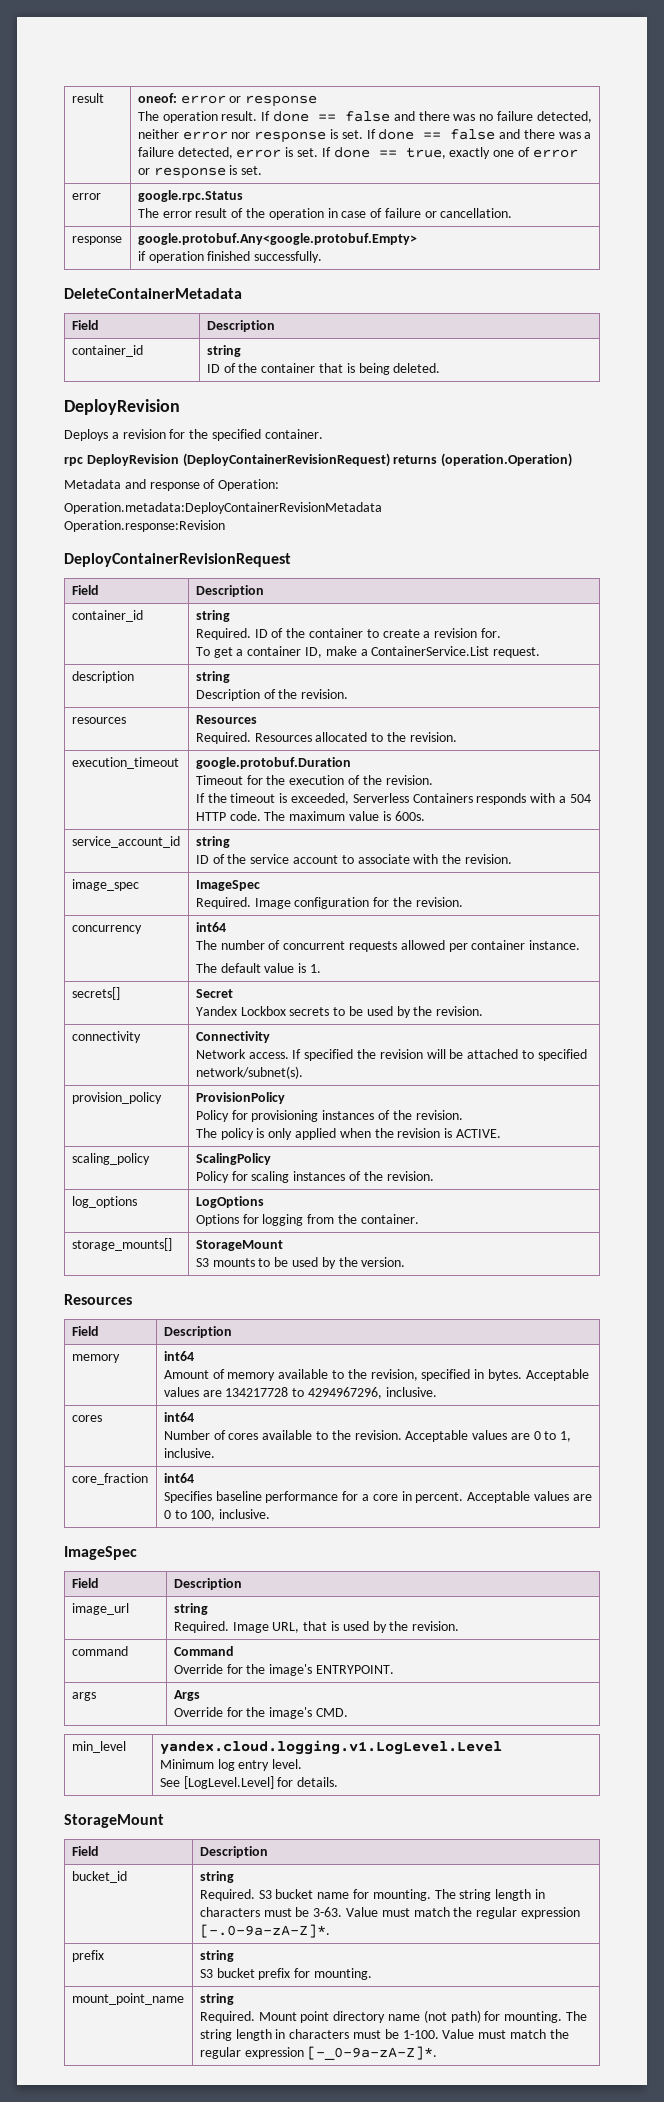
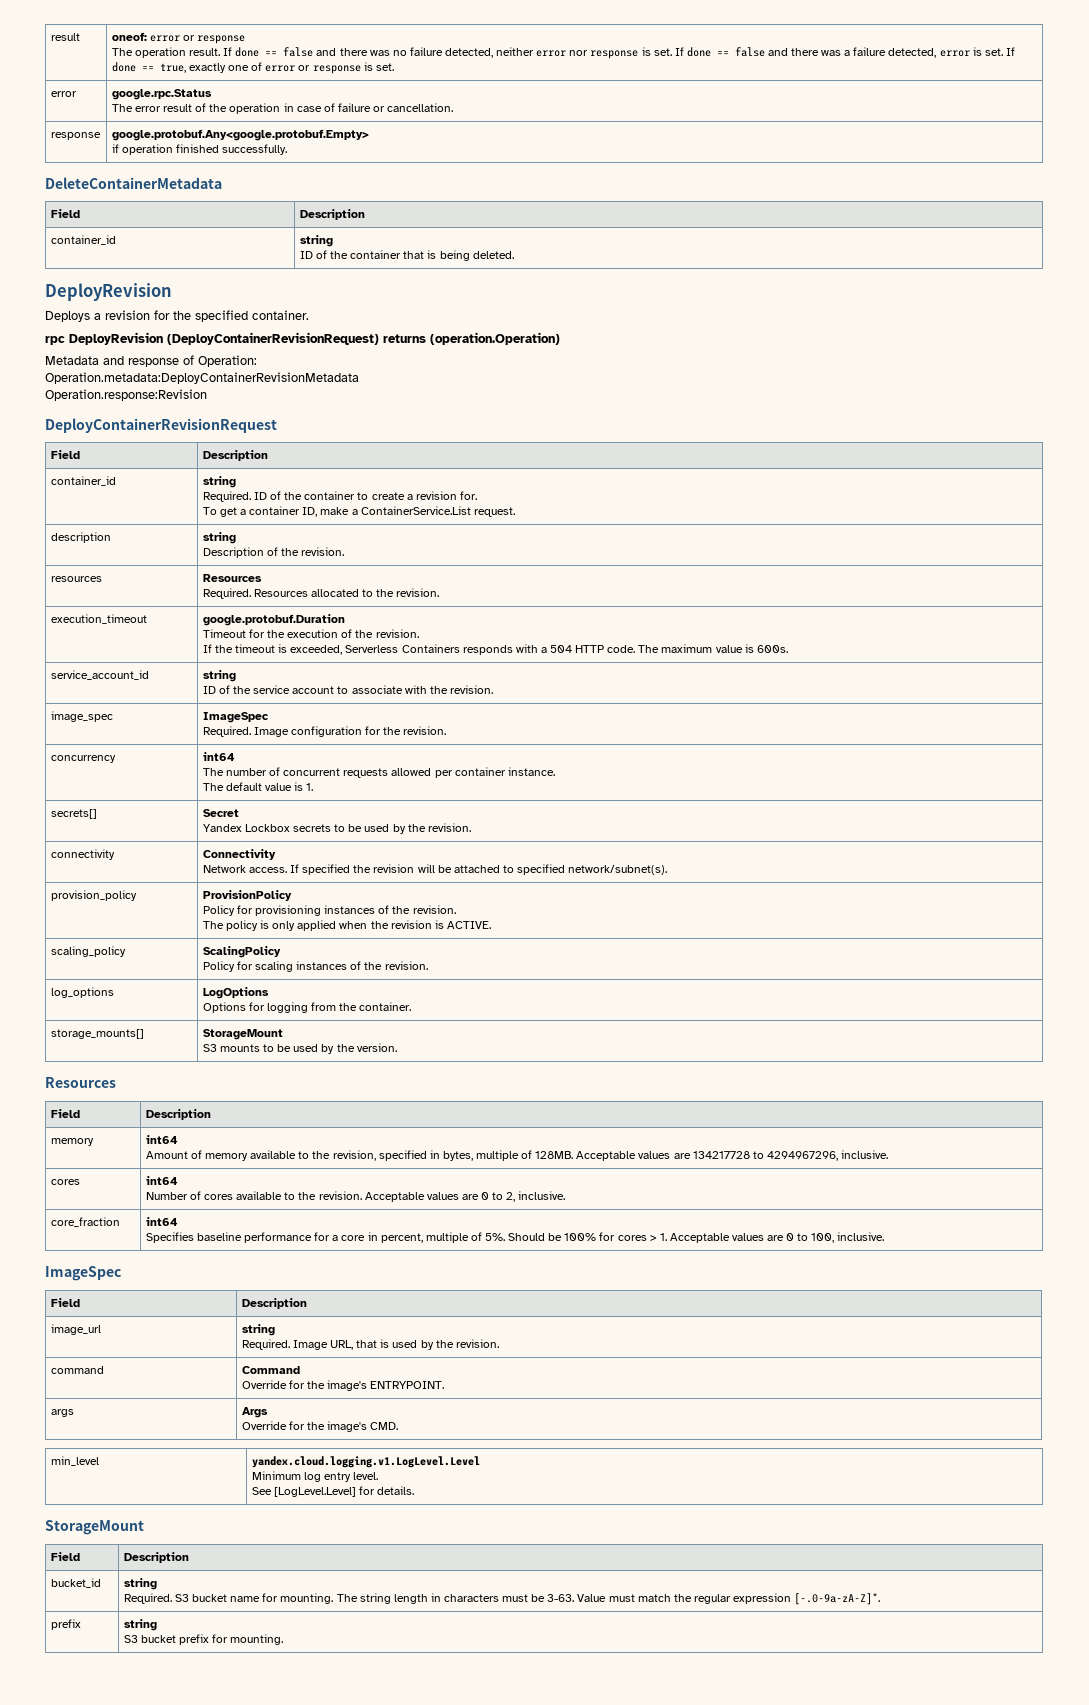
  memory | int64
- Amount of memory available to the revision, specified in bytes. Acceptable values are 134217728 to 4294967296, inclusive.
+ Amount of memory available to the revision, specified in bytes, multiple of 128MB. Acceptable values are 134217728 to 4294967296, inclusive.
  cores | int64
- Number of cores available to the revision. Acceptable values are 0 to 1, inclusive.
+ Number of cores available to the revision. Acceptable values are 0 to 2, inclusive.
  core_fraction | int64
- Specifies baseline performance for a core in percent. Acceptable values are 0 to 100, inclusive.
+ Specifies baseline performance for a core in percent, multiple of 5%. Should be 100% for cores > 1. Acceptable values are 0 to 100, inclusive.
- mount_point_name | string
- Required. Mount point directory name (not path) for mounting. The string length in characters must be 1-100. Value must match the regular expression [-_0-9a-zA-Z]*.

